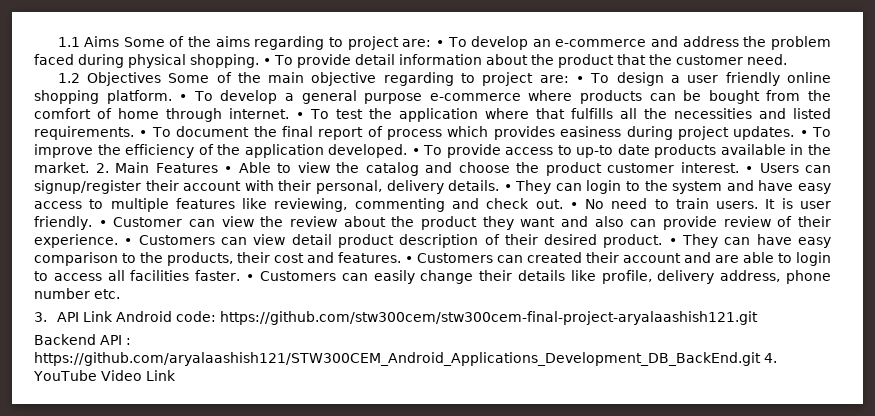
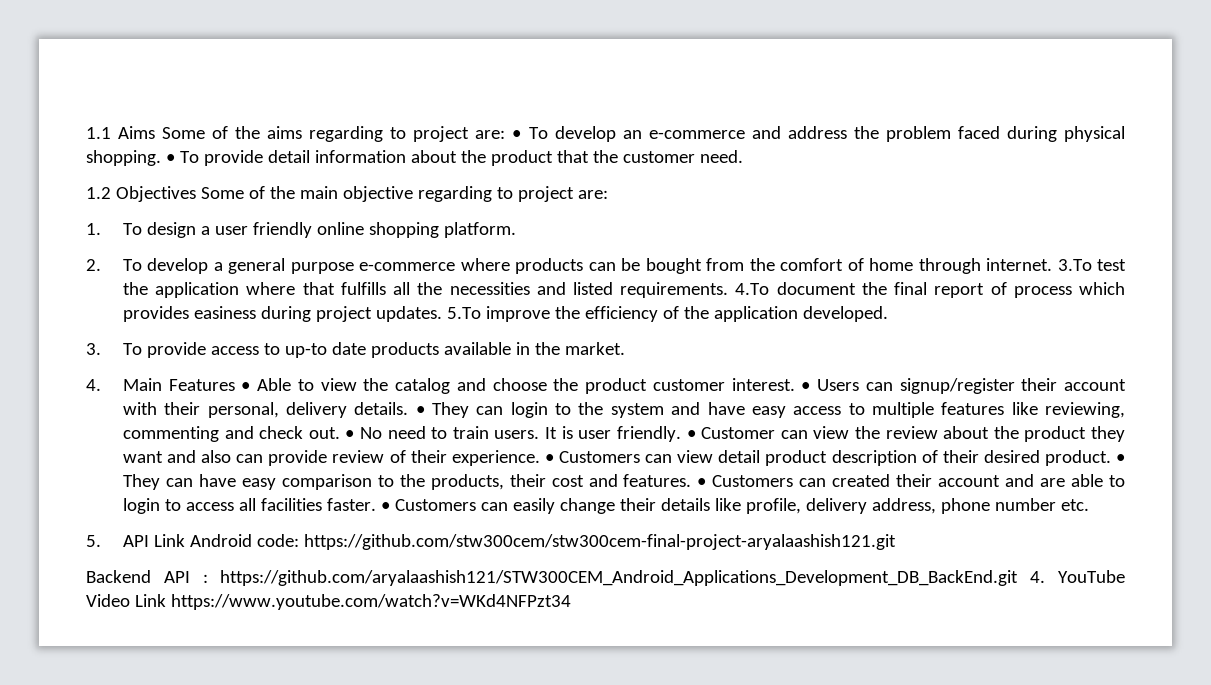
- 1.2 Objectives Some of the main objective regarding to project are: • To design a user friendly online shopping platform. • To develop a general purpose e-commerce where products can be bought from the comfort of home through internet.
+ 1.2 Objectives Some of the main objective regarding to project are:
+ 1. To design a user friendly online shopping platform.
+ 2. To develop a general purpose e-commerce where products can be bought from the comfort of home through internet.
- • To test the application where that fulfills all the necessities and listed requirements.
+ 3.To test the application where that fulfills all the necessities and listed requirements.
- • To document the final report of process which provides easiness during project updates.
+ 4.To document the final report of process which provides easiness during project updates.
- • To improve the efficiency of the application developed. • To provide access to up-to date products available in the market. 2. Main Features • Able to view the catalog and choose the product customer interest.
+ 5.To improve the efficiency of the application developed.
+ 3. To provide access to up-to date products available in the market.
+ 4. Main Features • Able to view the catalog and choose the product customer interest.
- 3. API Link Android code: https://github.com/stw300cem/stw300cem-final-project-aryalaashish121.git
+ 5. API Link Android code: https://github.com/stw300cem/stw300cem-final-project-aryalaashish121.git
- Backend API : https://github.com/aryalaashish121/STW300CEM_Android_Applications_Development_DB_BackEnd.git 4. YouTube Video Link
+ Backend API : https://github.com/aryalaashish121/STW300CEM_Android_Applications_Development_DB_BackEnd.git 4. YouTube Video Link https://www.youtube.com/watch?v=WKd4NFPzt34

